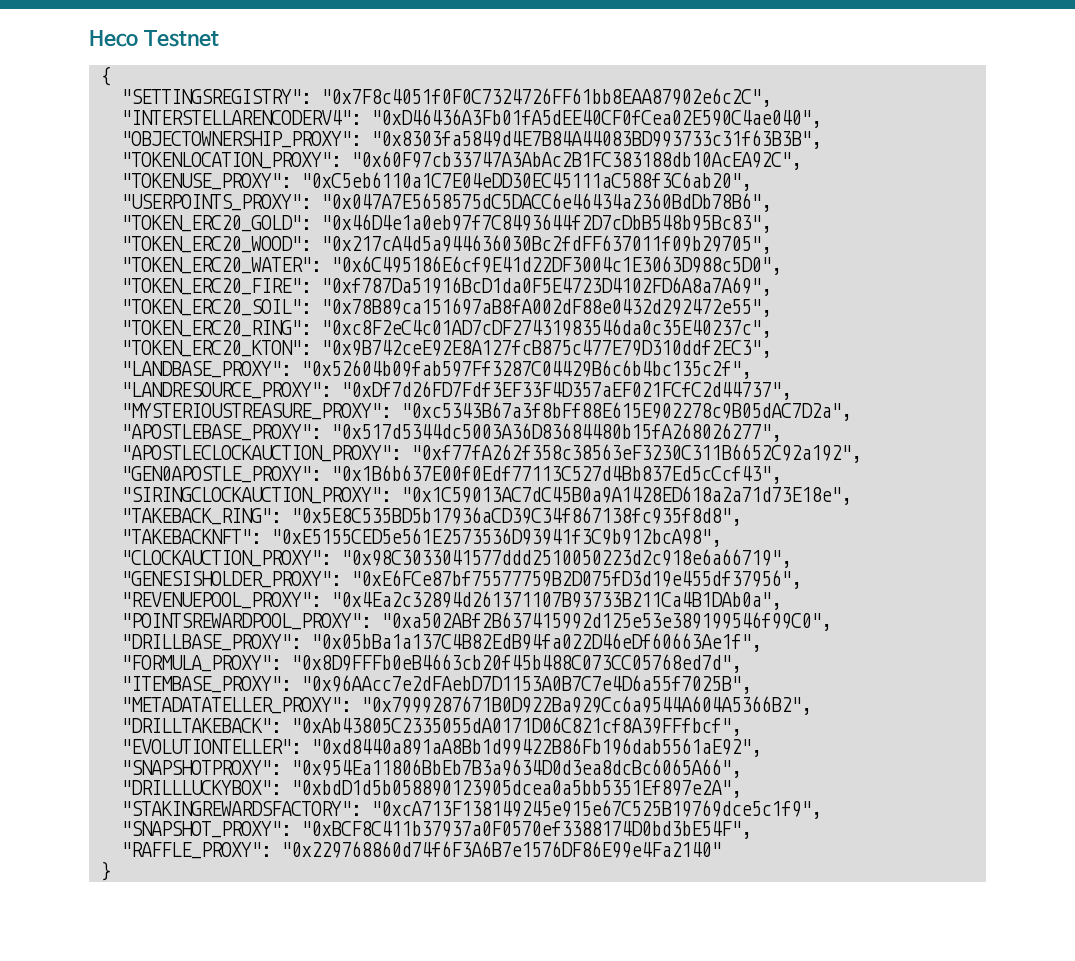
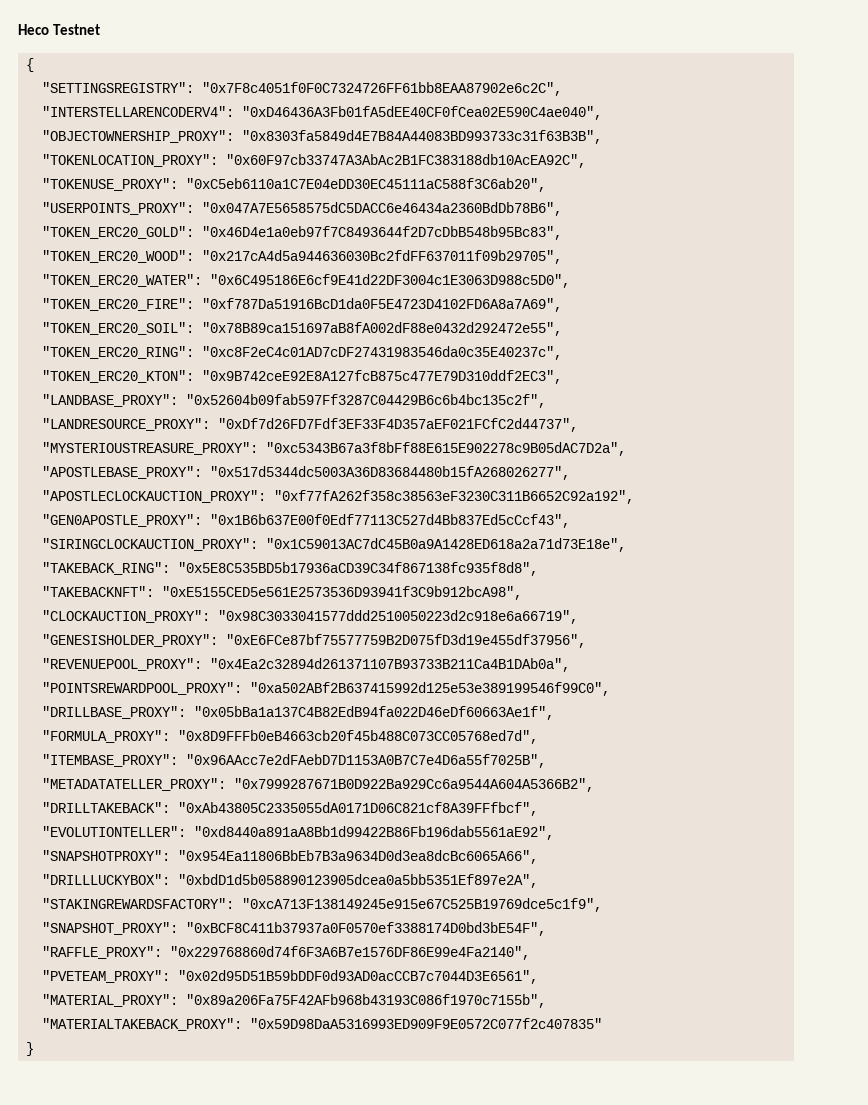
- "RAFFLE_PROXY": "0x229768860d74f6F3A6B7e1576DF86E99e4Fa2140"
+ "RAFFLE_PROXY": "0x229768860d74f6F3A6B7e1576DF86E99e4Fa2140",
+ "PVETEAM_PROXY": "0x02d95D51B59bDDF0d93AD0acCCB7c7044D3E6561",
+ "MATERIAL_PROXY": "0x89a206Fa75F42AFb968b43193C086f1970c7155b",
+ "MATERIALTAKEBACK_PROXY": "0x59D98DaA5316993ED909F9E0572C077f2c407835"

